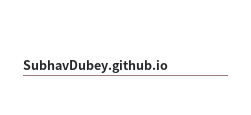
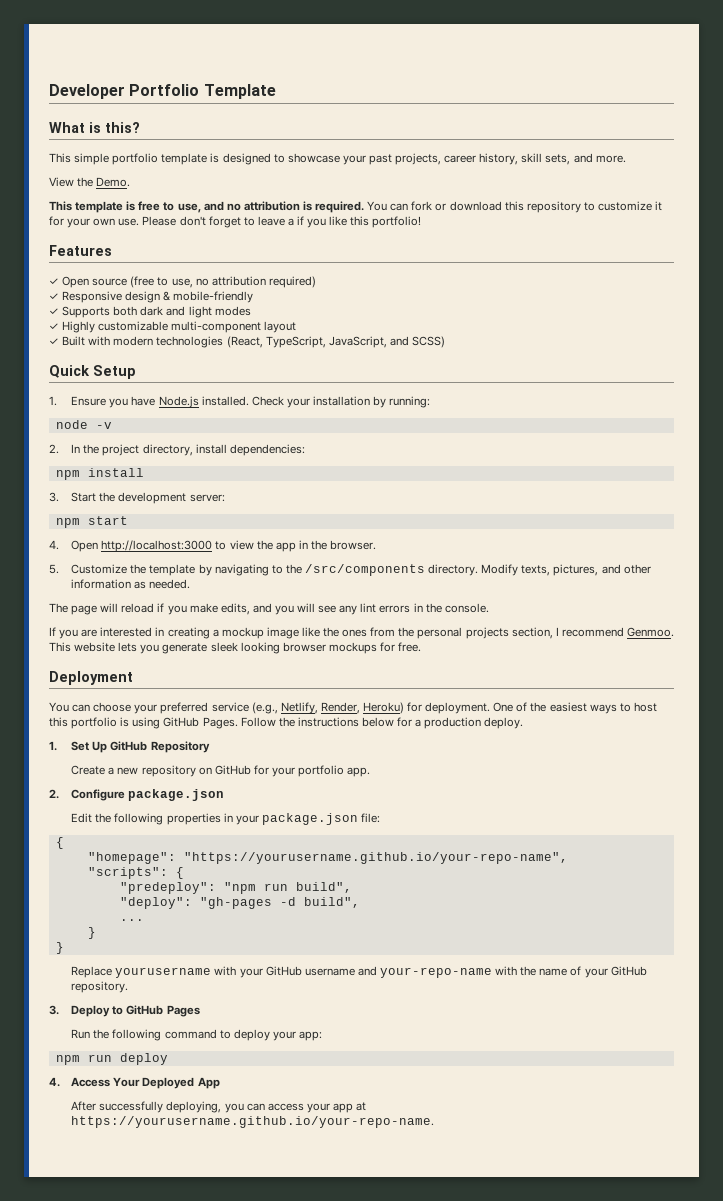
- SubhavDubey.github.io
+ Developer Portfolio Template
+ What is this?
+ This simple portfolio template is designed to showcase your past projects, career history, skill sets, and more.
+ View the Demo.
+ This template is free to use, and no attribution is required. You can fork or download this repository to customize it for your own use. Please don't forget to leave a if you like this portfolio!
+ Features
+ ✓ Open source (free to use, no attribution required)
+ ✓ Responsive design & mobile-friendly
+ ✓ Supports both dark and light modes
+ ✓ Highly customizable multi-component layout
+ ✓ Built with modern technologies (React, TypeScript, JavaScript, and SCSS)
+ Quick Setup
+ 1. Ensure you have Node.js installed. Check your installation by running:
+ node -v
+ 2. In the project directory, install dependencies:
+ npm install
+ 3. Start the development server:
+ npm start
+ 4. Open http://localhost:3000 to view the app in the browser.
+ 5. Customize the template by navigating to the /src/components directory. Modify texts, pictures, and other information as needed.
+ The page will reload if you make edits, and you will see any lint errors in the console.
+ If you are interested in creating a mockup image like the ones from the personal projects section, I recommend Genmoo. This website lets you generate sleek looking browser mockups for free.
+ Deployment
+ You can choose your preferred service (e.g., Netlify, Render, Heroku) for deployment. One of the easiest ways to host this portfolio is using GitHub Pages. Follow the instructions below for a production deploy.
+ 1. Set Up GitHub Repository
+ Create a new repository on GitHub for your portfolio app.
+ 2. Configure package.json
+ Edit the following properties in your package.json file:
+ {
+ "homepage": "https://yourusername.github.io/your-repo-name",
+ "scripts": {
+ "predeploy": "npm run build",
+ "deploy": "gh-pages -d build",
+ ...
+ }
+ }
+ Replace yourusername with your GitHub username and your-repo-name with the name of your GitHub repository.
+ 3. Deploy to GitHub Pages
+ Run the following command to deploy your app:
+ npm run deploy
+ 4. Access Your Deployed App
+ After successfully deploying, you can access your app at https://yourusername.github.io/your-repo-name.

